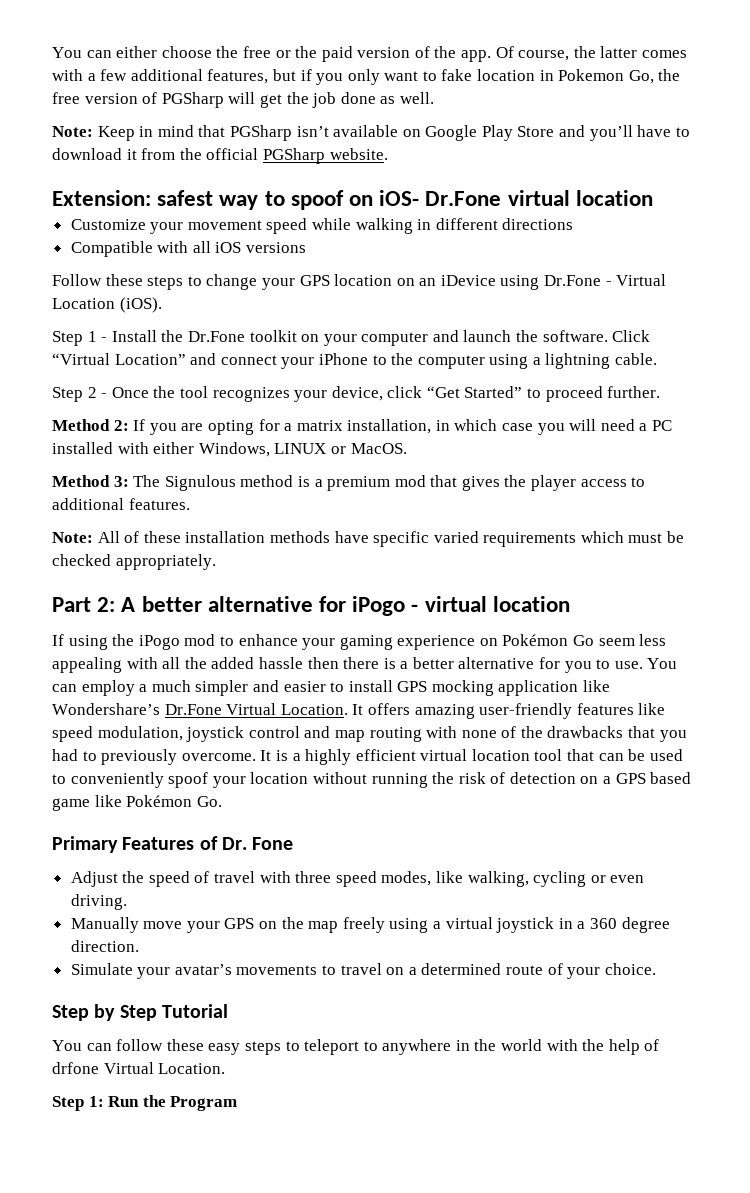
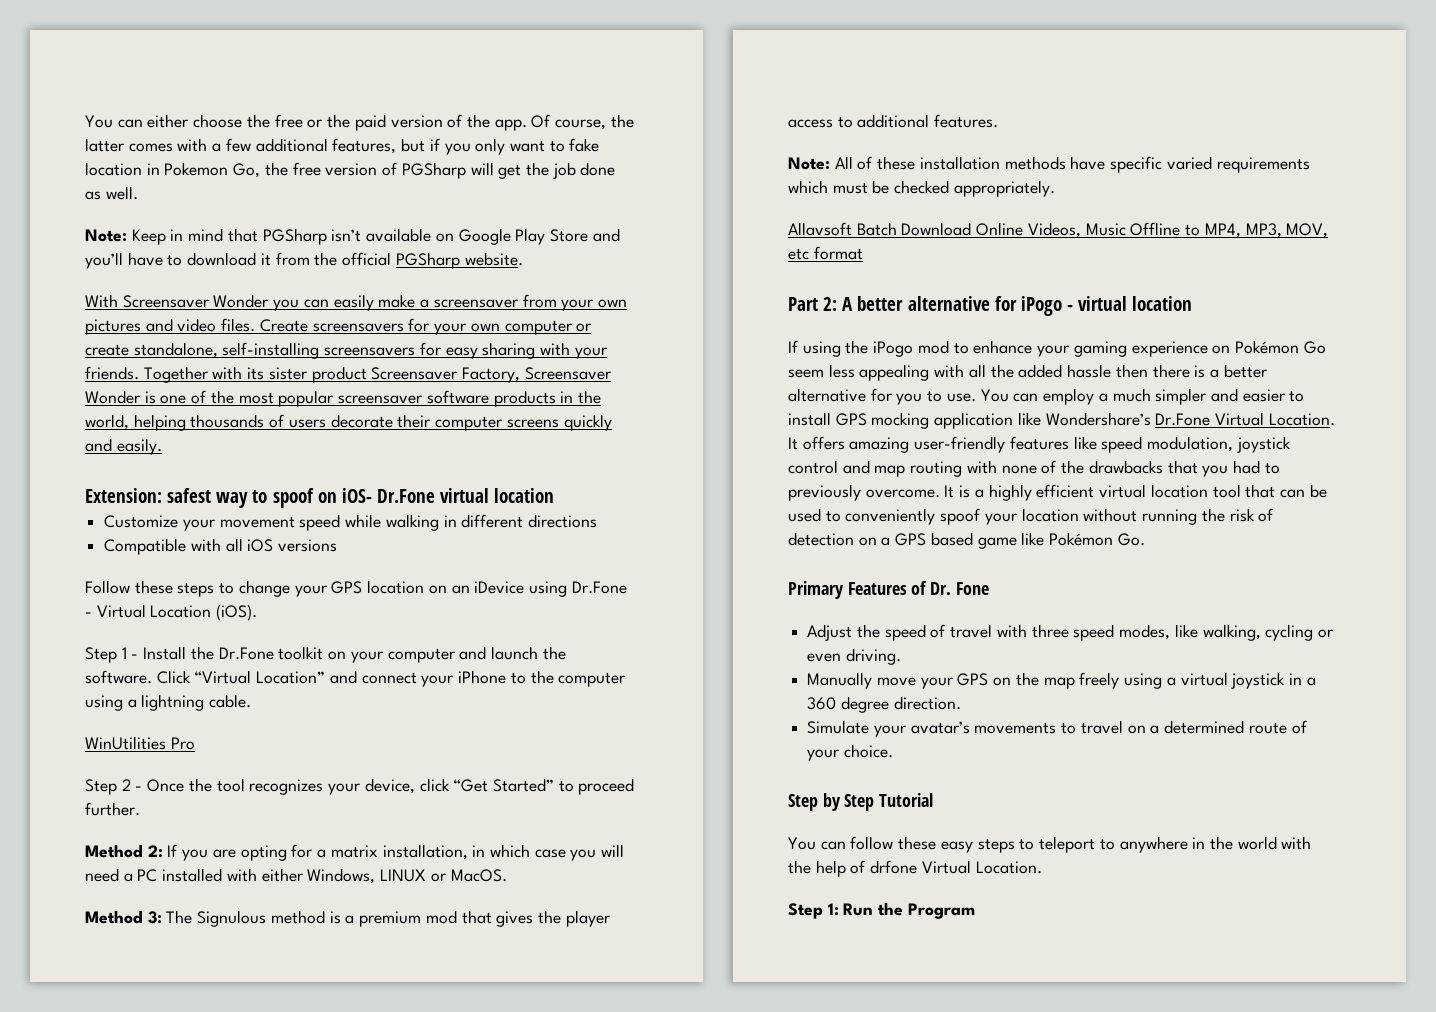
+ With Screensaver Wonder you can easily make a screensaver from your own pictures and video files. Create screensavers for your own computer or create standalone, self-installing screensavers for easy sharing with your friends. Together with its sister product Screensaver Factory, Screensaver Wonder is one of the most popular screensaver software products in the world, helping thousands of users decorate their computer screens quickly and easily.
+ WinUtilities Pro
+ Allavsoft Batch Download Online Videos, Music Offline to MP4, MP3, MOV, etc format

